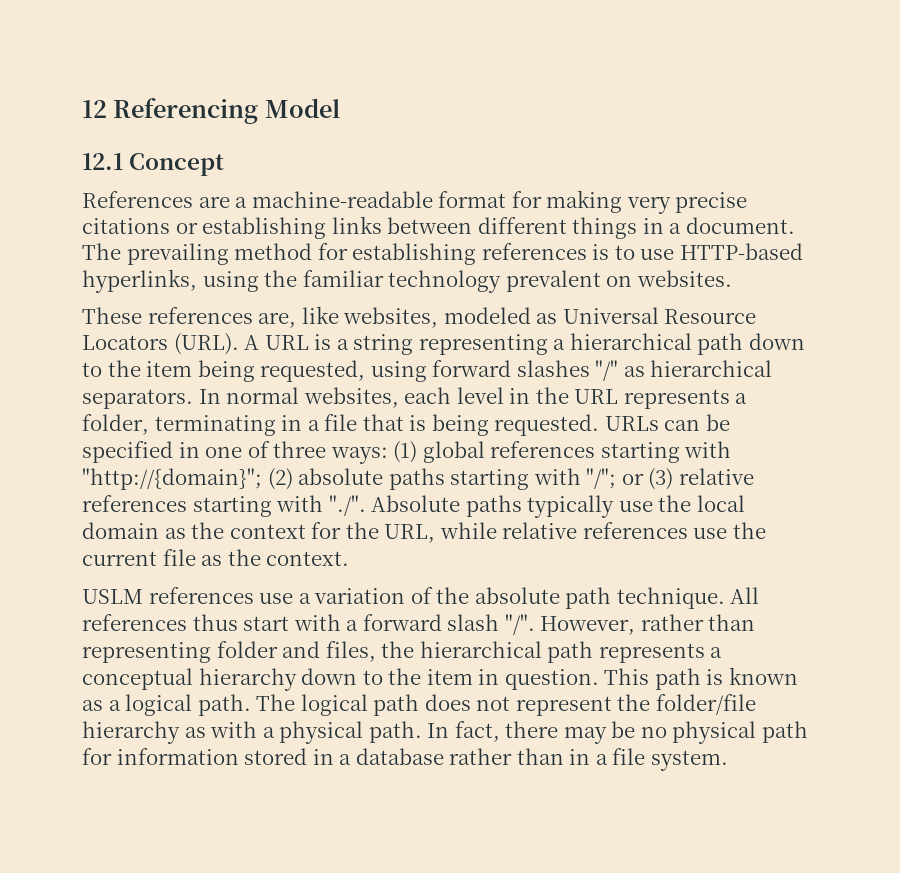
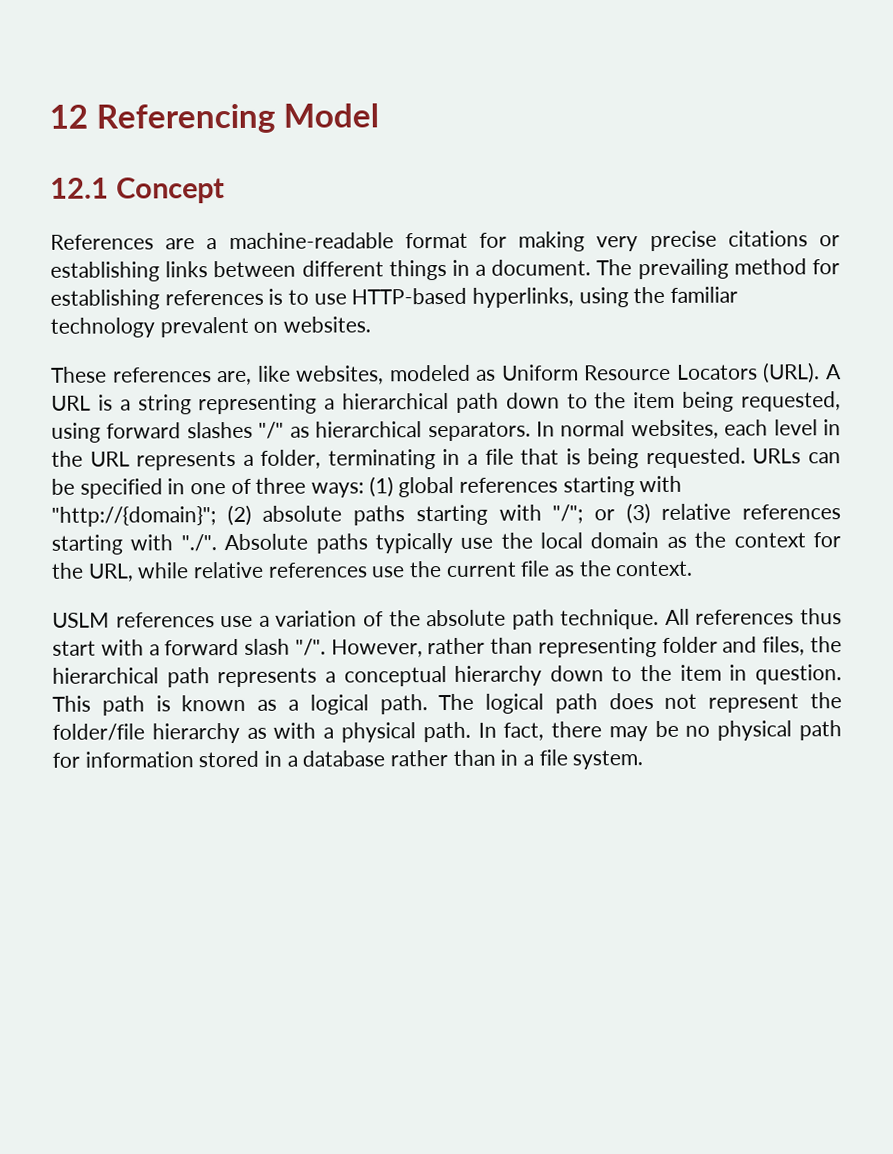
- These references are, like websites, modeled as Universal Resource Locators (URL).
+ These references are, like websites, modeled as Uniform Resource Locators (URL).

